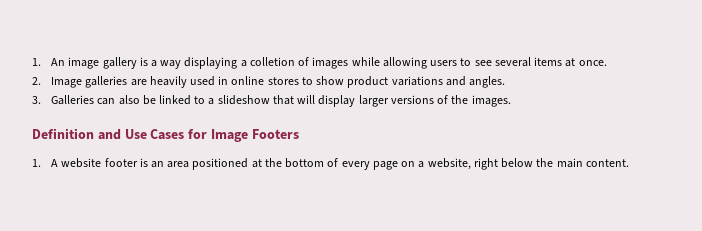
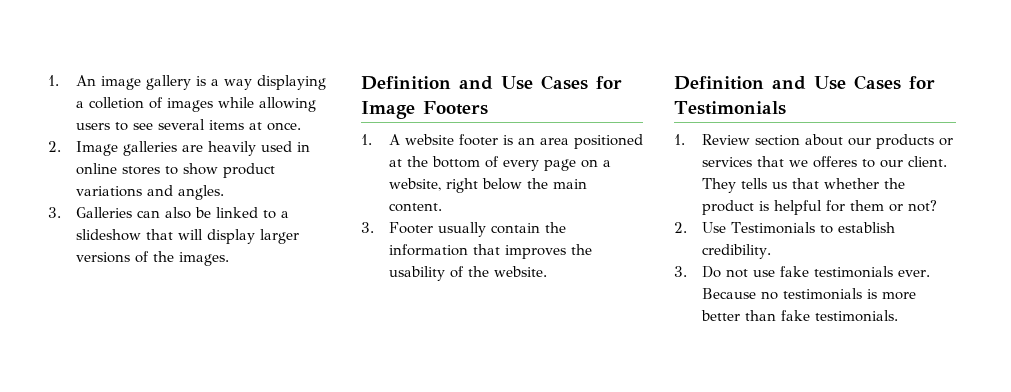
+ 3. Footer usually contain the information that improves the usability of the website.
+ Definition and Use Cases for Testimonials
+ 1. Review section about our products or services that we offeres to our client. They tells us that whether the product is helpful for them or not?
+ 2. Use Testimonials to establish credibility.
+ 3. Do not use fake testimonials ever. Because no testimonials is more better than fake testimonials.

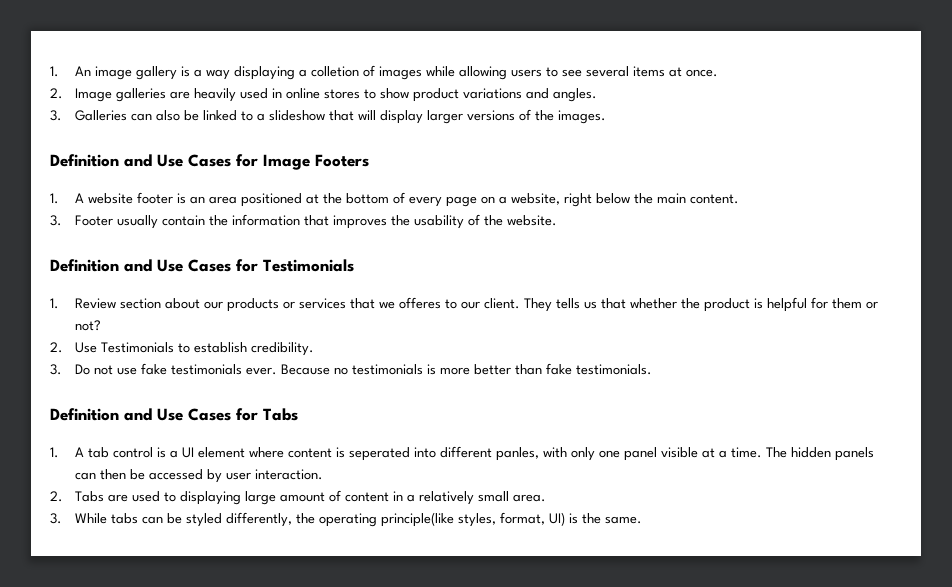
+ Definition and Use Cases for Tabs
+ 1. A tab control is a UI element where content is seperated into different panles, with only one panel visible at a time. The hidden panels can then be accessed by user interaction.
+ 2. Tabs are used to displaying large amount of content in a relatively small area.
+ 3. While tabs can be styled differently, the operating principle(like styles, format, UI) is the same.

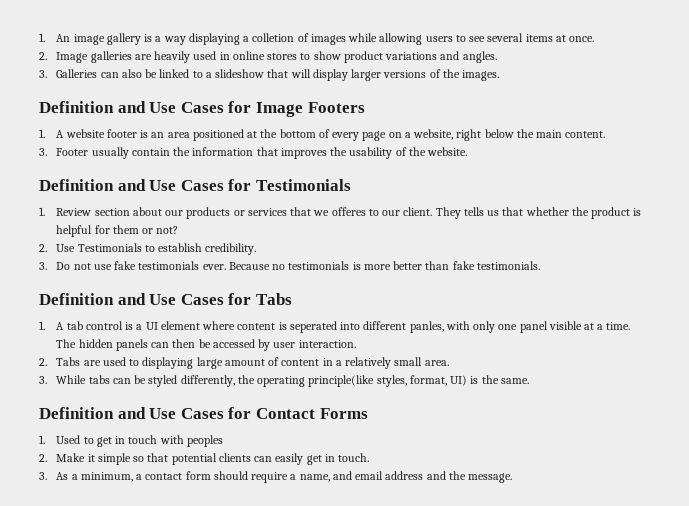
+ Definition and Use Cases for Contact Forms
+ 1. Used to get in touch with peoples
+ 2. Make it simple so that potential clients can easily get in touch.
+ 3. As a minimum, a contact form should require a name, and email address and the message.

